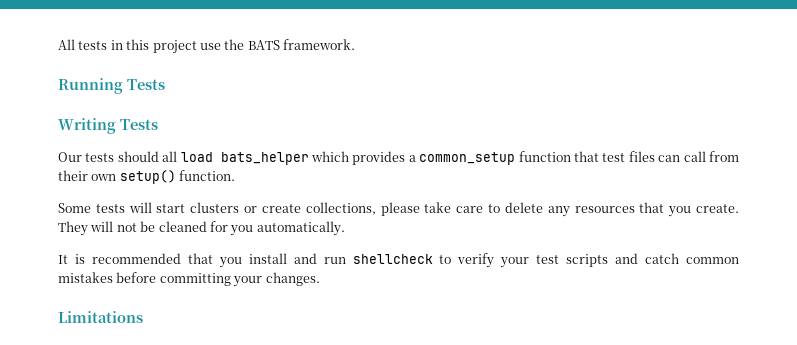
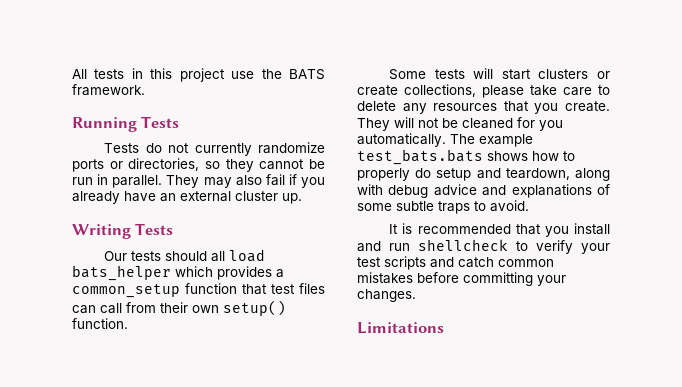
+ Tests do not currently randomize ports or directories, so they cannot be run in parallel. They may also fail if you already have an external cluster up.
+ The example test_bats.bats shows how to properly do setup and teardown, along with debug advice and explanations of some subtle traps to avoid.

